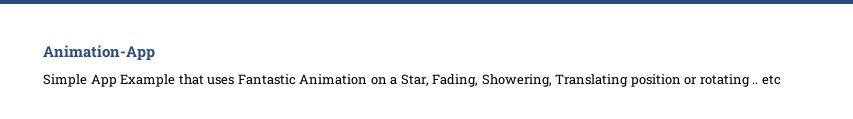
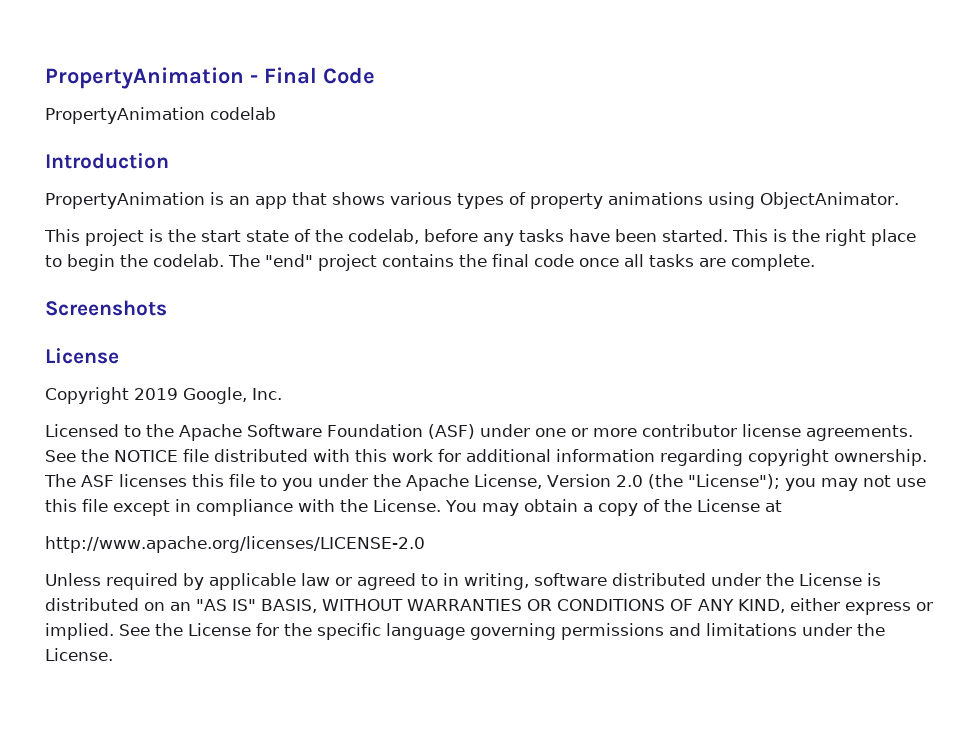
- Animation-App
- Simple App Example that uses Fantastic Animation on a Star, Fading, Showering, Translating position or rotating .. etc
+ PropertyAnimation - Final Code
+ PropertyAnimation codelab
+ Introduction
+ PropertyAnimation is an app that shows various types of property animations using ObjectAnimator.
+ This project is the start state of the codelab, before any tasks have been started. This is the right place to begin the codelab. The "end" project contains the final code once all tasks are complete.
+ Screenshots
+ License
+ Copyright 2019 Google, Inc.
+ Licensed to the Apache Software Foundation (ASF) under one or more contributor license agreements. See the NOTICE file distributed with this work for additional information regarding copyright ownership. The ASF licenses this file to you under the Apache License, Version 2.0 (the "License"); you may not use this file except in compliance with the License. You may obtain a copy of the License at
+ http://www.apache.org/licenses/LICENSE-2.0
+ Unless required by applicable law or agreed to in writing, software distributed under the License is distributed on an "AS IS" BASIS, WITHOUT WARRANTIES OR CONDITIONS OF ANY KIND, either express or implied. See the License for the specific language governing permissions and limitations under the License.

